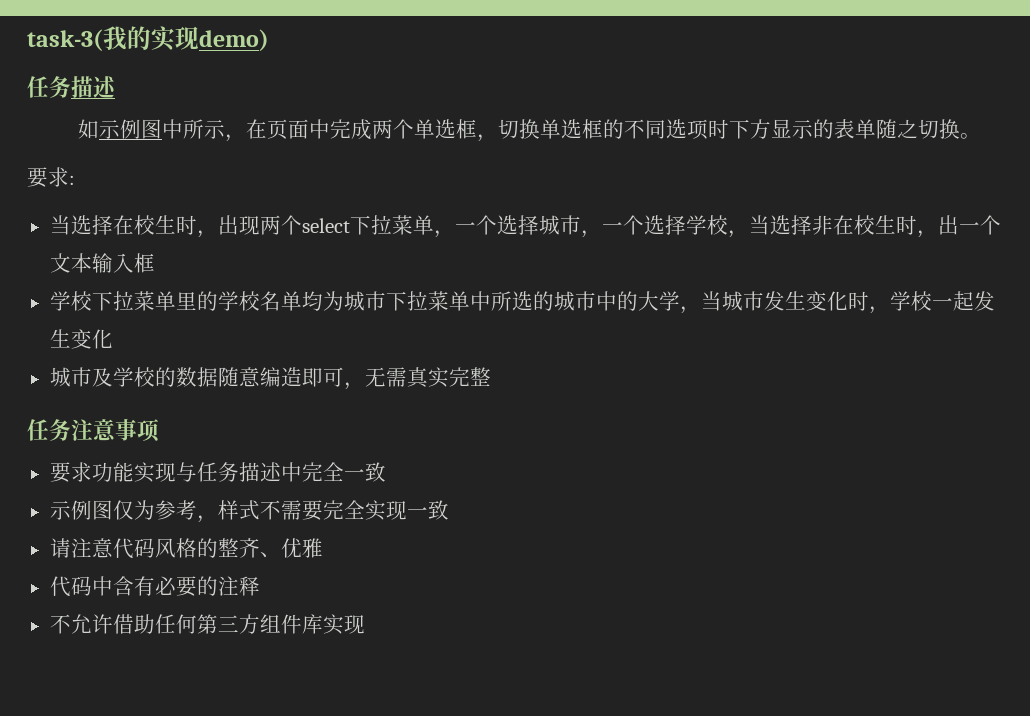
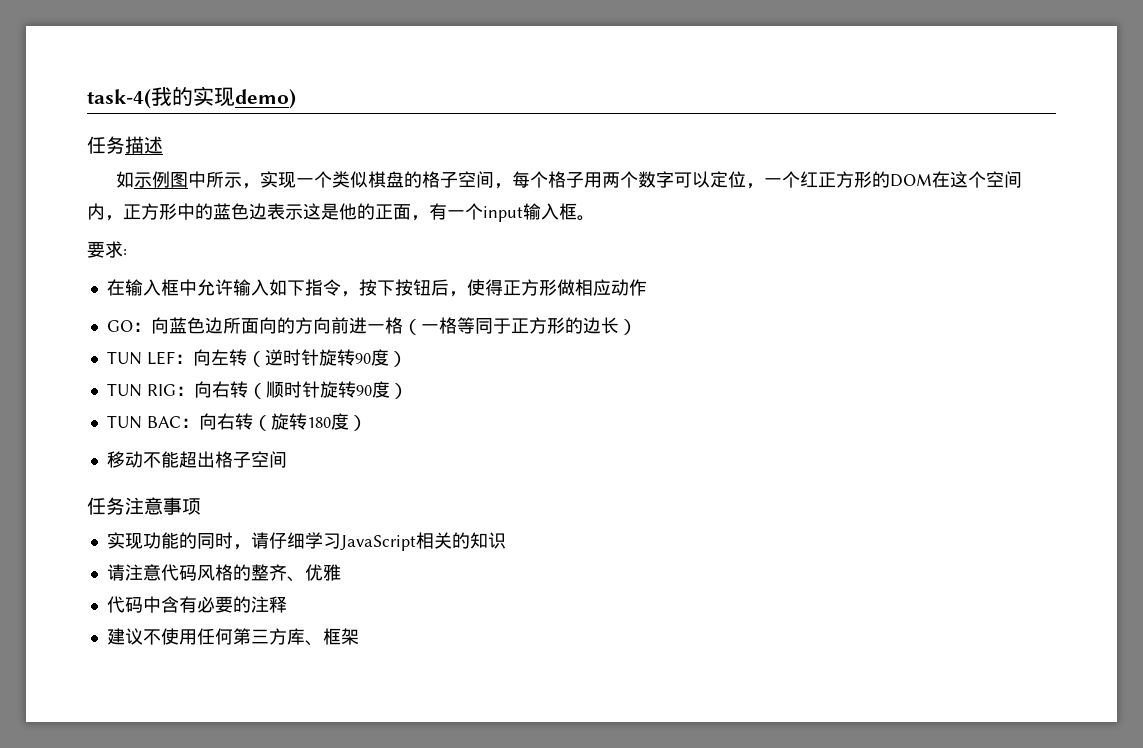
- task-3(我的实现demo)
+ task-4(我的实现demo)
- 如示例图中所示，在页面中完成两个单选框，切换单选框的不同选项时下方显示的表单随之切换。
+ 如示例图中所示，实现一个类似棋盘的格子空间，每个格子用两个数字可以定位，一个红正方形的DOM在这个空间内，正方形中的蓝色边表示这是他的正面，有一个input输入框。
  要求:
- 当选择在校生时，出现两个select下拉菜单，一个选择城市，一个选择学校，当选择非在校生时，出一个文本输入框
- 学校下拉菜单里的学校名单均为城市下拉菜单中所选的城市中的大学，当城市发生变化时，学校一起发生变化
- 城市及学校的数据随意编造即可，无需真实完整
+ 在输入框中允许输入如下指令，按下按钮后，使得正方形做相应动作
+ GO：向蓝色边所面向的方向前进一格（一格等同于正方形的边长）
+ TUN LEF：向左转（逆时针旋转90度）
+ TUN RIG：向右转（顺时针旋转90度）
+ TUN BAC：向右转（旋转180度）
+ 移动不能超出格子空间
  任务注意事项
- 要求功能实现与任务描述中完全一致
- 示例图仅为参考，样式不需要完全实现一致
+ 实现功能的同时，请仔细学习JavaScript相关的知识
- 不允许借助任何第三方组件库实现
+ 建议不使用任何第三方库、框架

